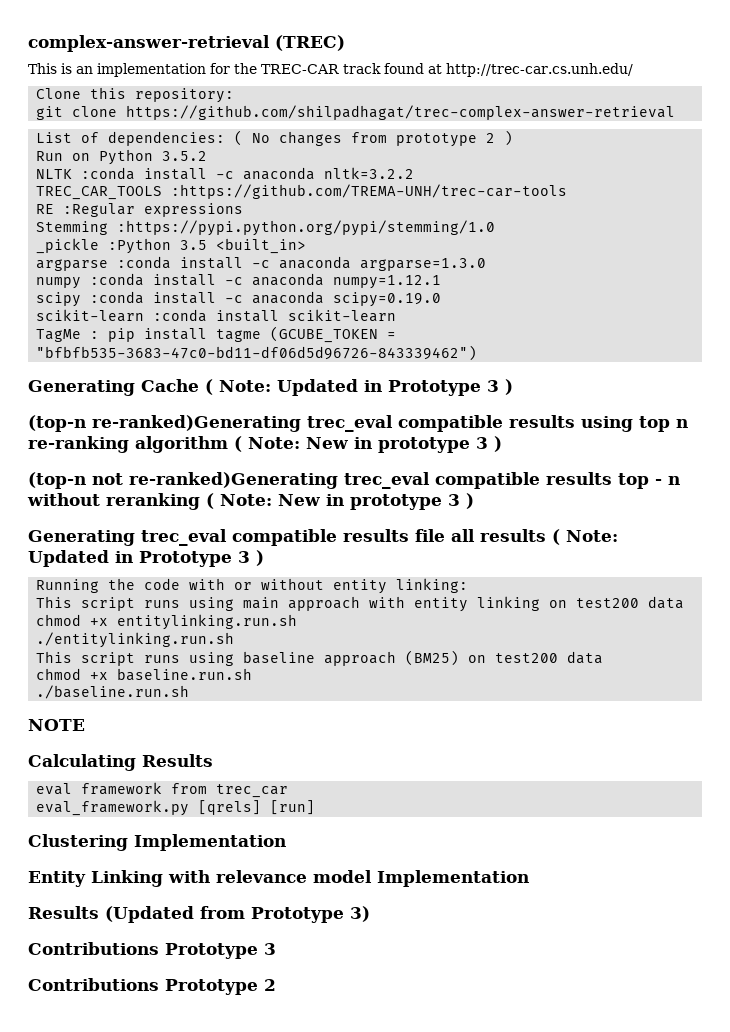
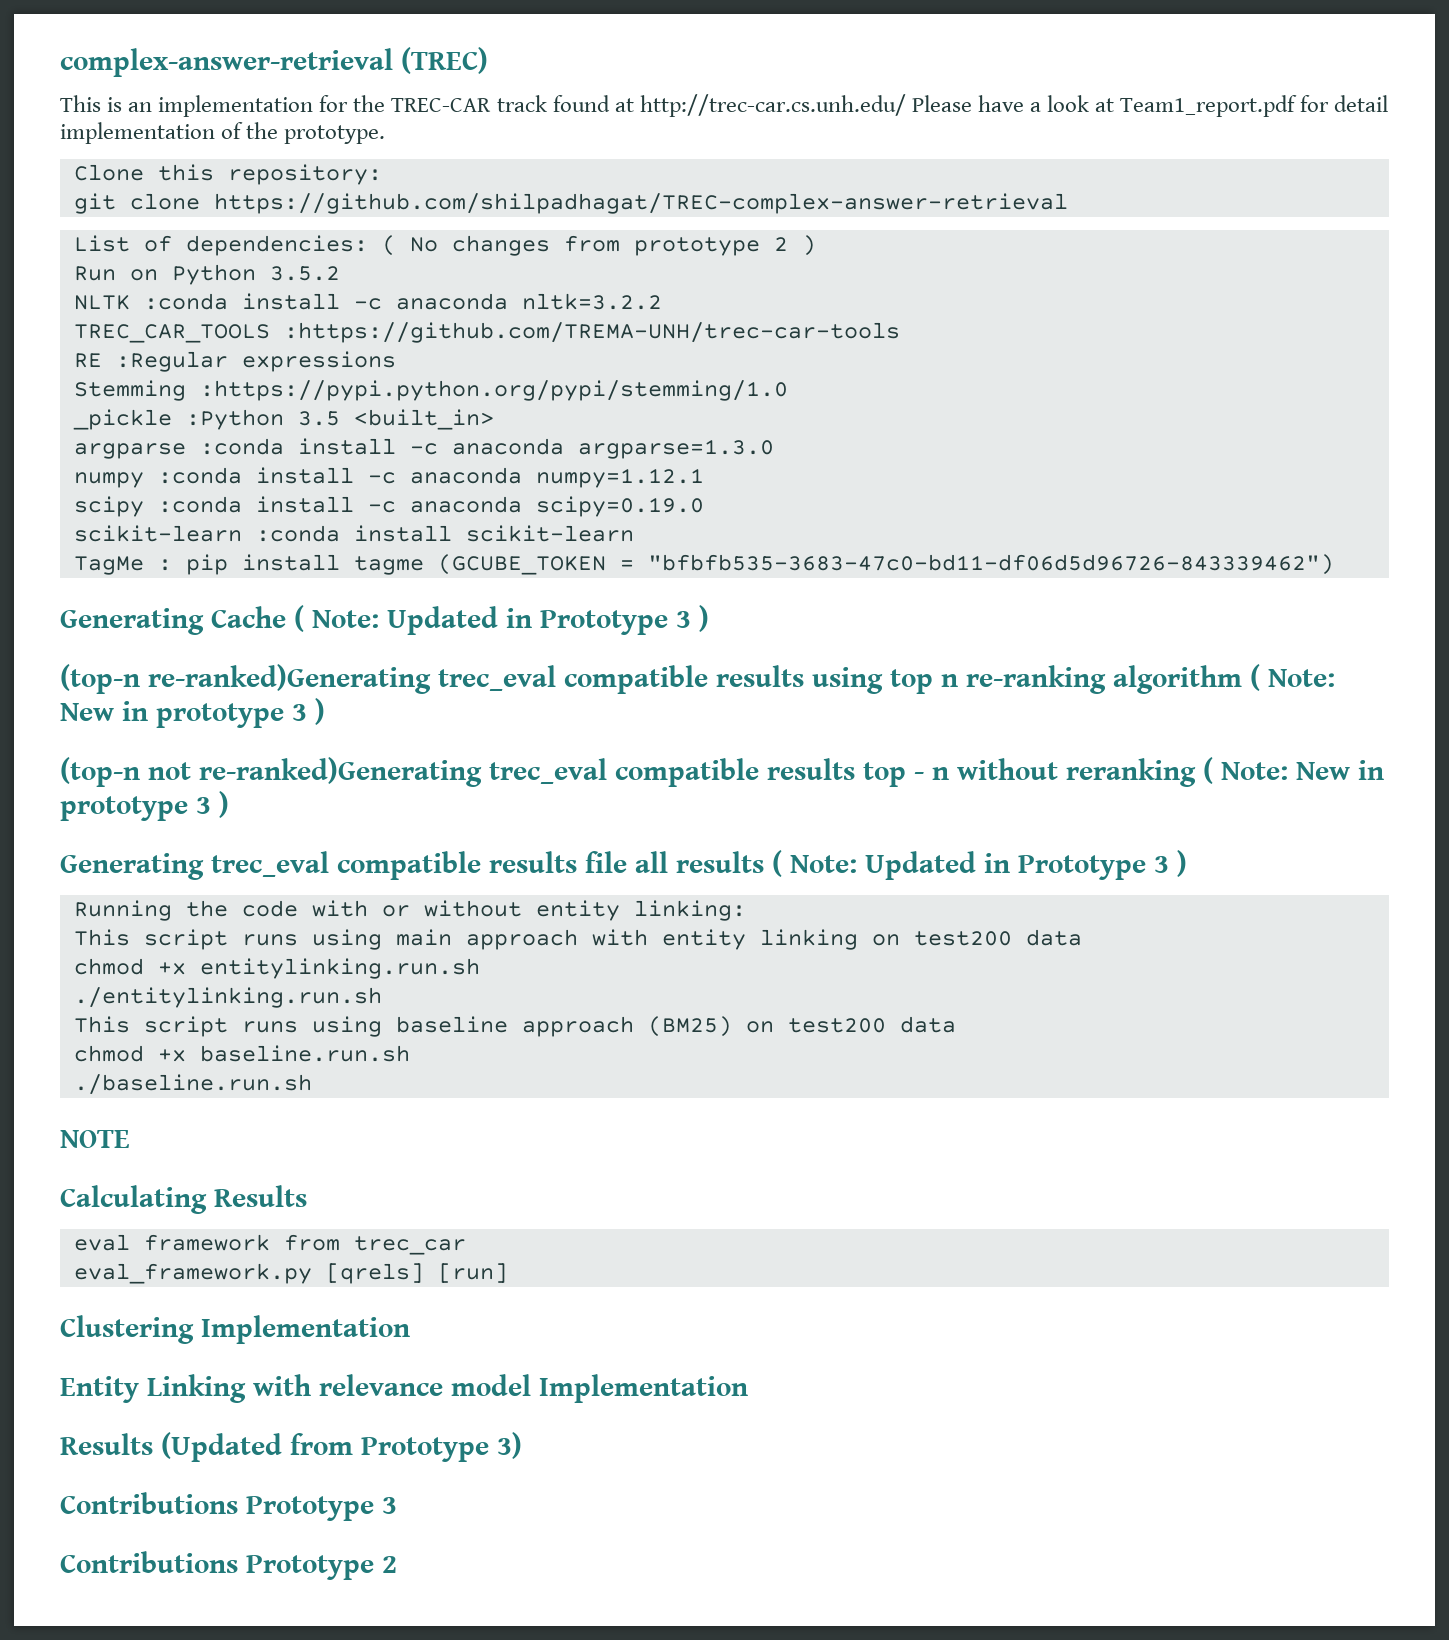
- This is an implementation for the TREC-CAR track found at http://trec-car.cs.unh.edu/
+ This is an implementation for the TREC-CAR track found at http://trec-car.cs.unh.edu/ Please have a look at Team1_report.pdf for detail implementation of the prototype.
- git clone https://github.com/shilpadhagat/trec-complex-answer-retrieval
+ git clone https://github.com/shilpadhagat/TREC-complex-answer-retrieval

